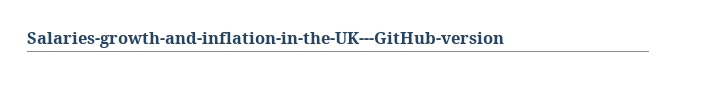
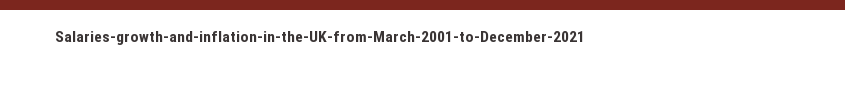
- Salaries-growth-and-inflation-in-the-UK---GitHub-version
+ Salaries-growth-and-inflation-in-the-UK-from-March-2001-to-December-2021

